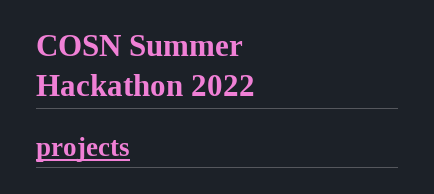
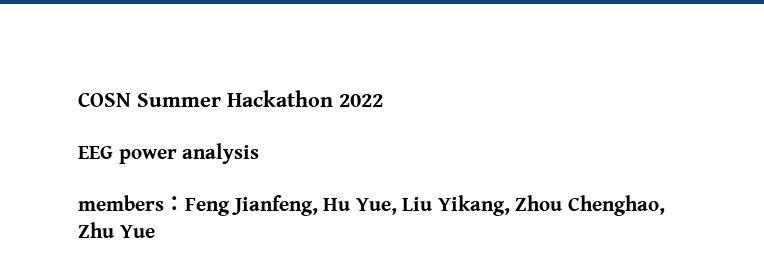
- projects
+ EEG power analysis
+ members：Feng Jianfeng, Hu Yue, Liu Yikang, Zhou Chenghao, Zhu Yue

